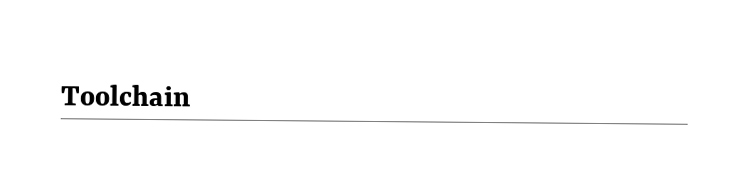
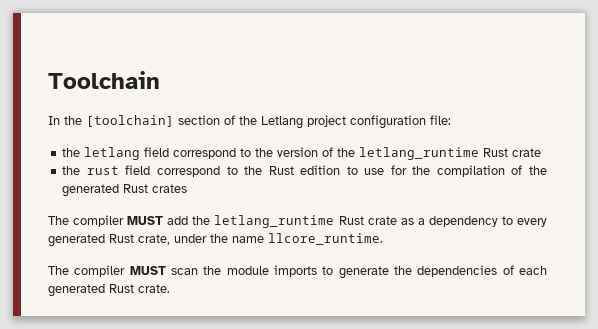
+ In the [toolchain] section of the Letlang project configuration file:
+ the letlang field correspond to the version of the letlang_runtime Rust crate
+ the rust field correspond to the Rust edition to use for the compilation of the generated Rust crates
+ The compiler MUST add the letlang_runtime Rust crate as a dependency to every generated Rust crate, under the name llcore_runtime.
+ The compiler MUST scan the module imports to generate the dependencies of each generated Rust crate.

